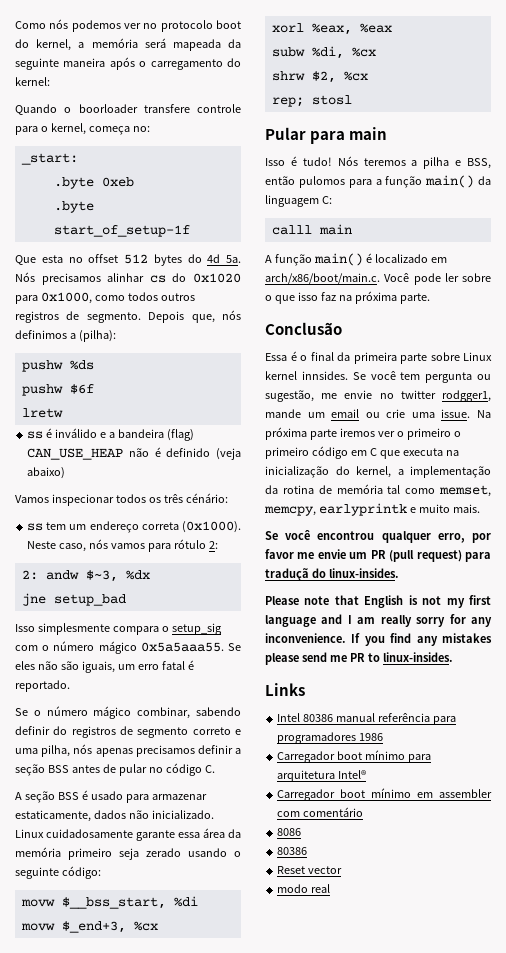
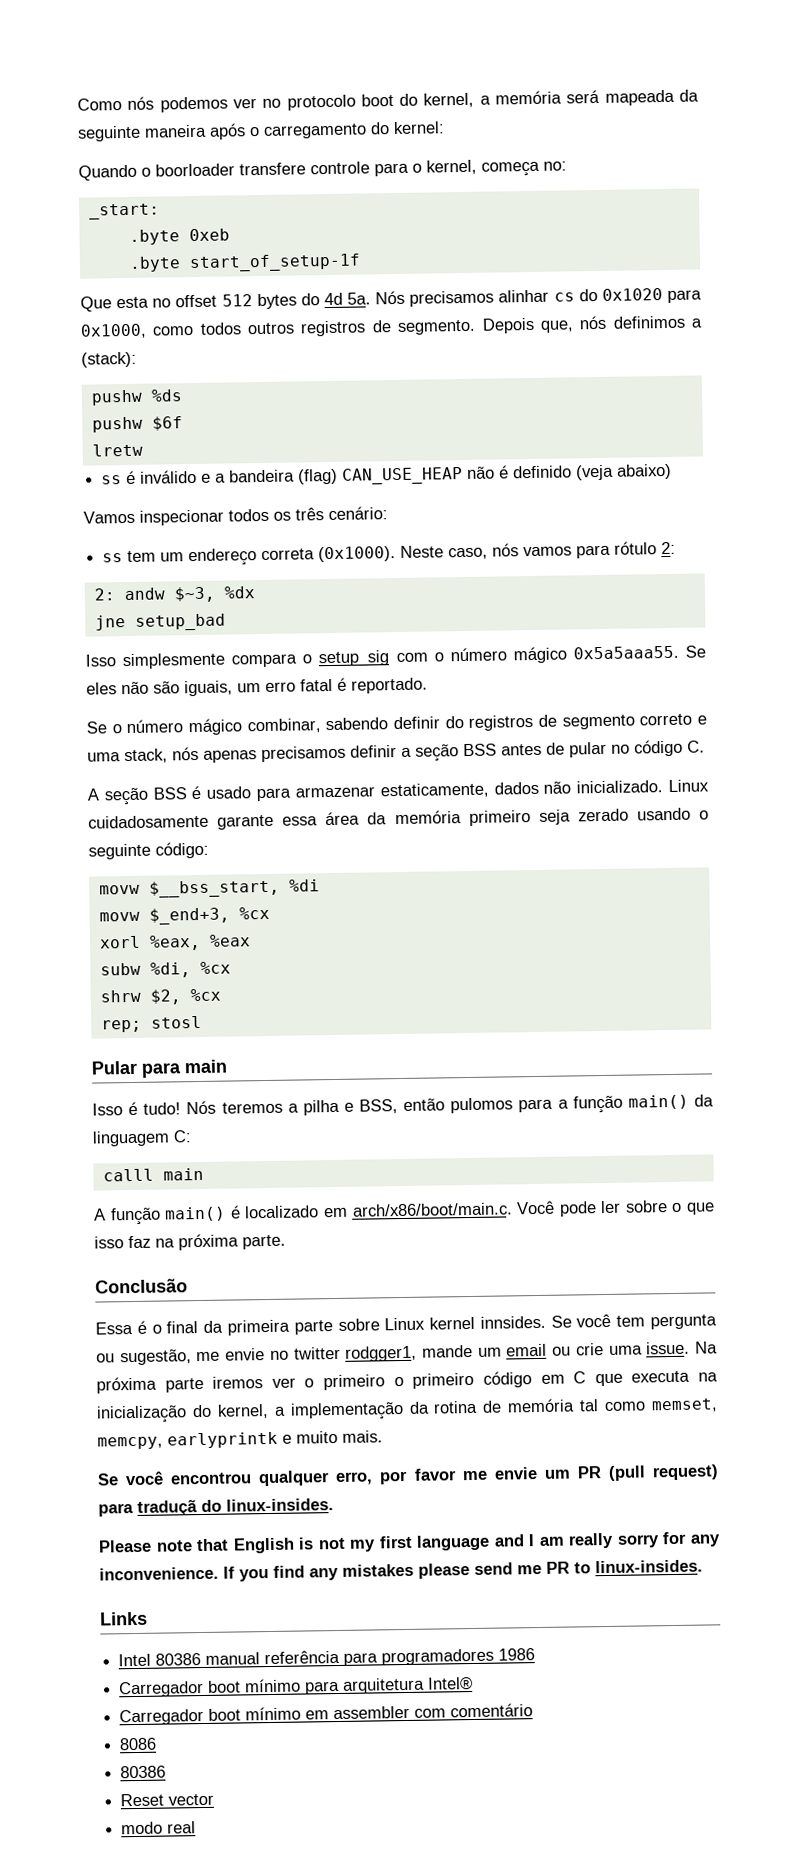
- Depois que, nós definimos a (pilha):
+ Depois que, nós definimos a (stack):
- Vamos inspecionar todos os três cénário:
+ Vamos inspecionar todos os três cenário:
- Se o número mágico combinar, sabendo definir do registros de segmento correto e uma pilha, nós apenas precisamos definir a seção BSS antes de pular no código C.
+ Se o número mágico combinar, sabendo definir do registros de segmento correto e uma stack, nós apenas precisamos definir a seção BSS antes de pular no código C.

